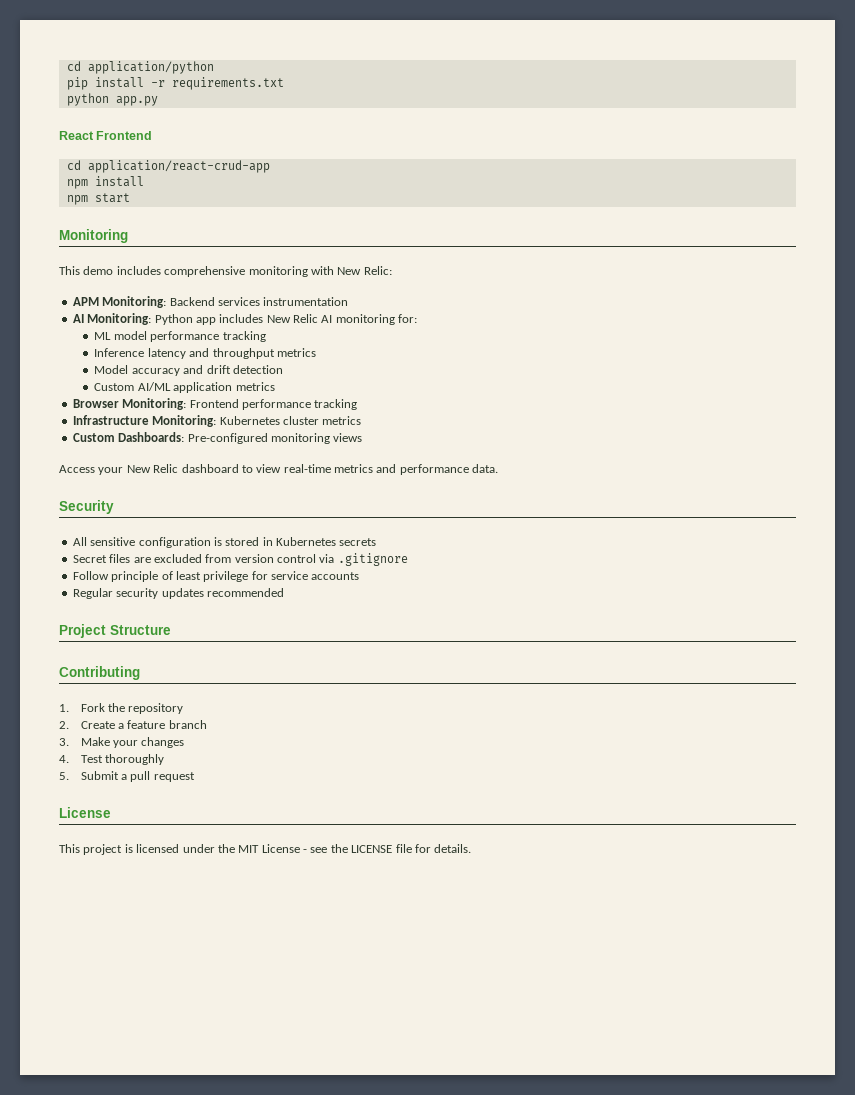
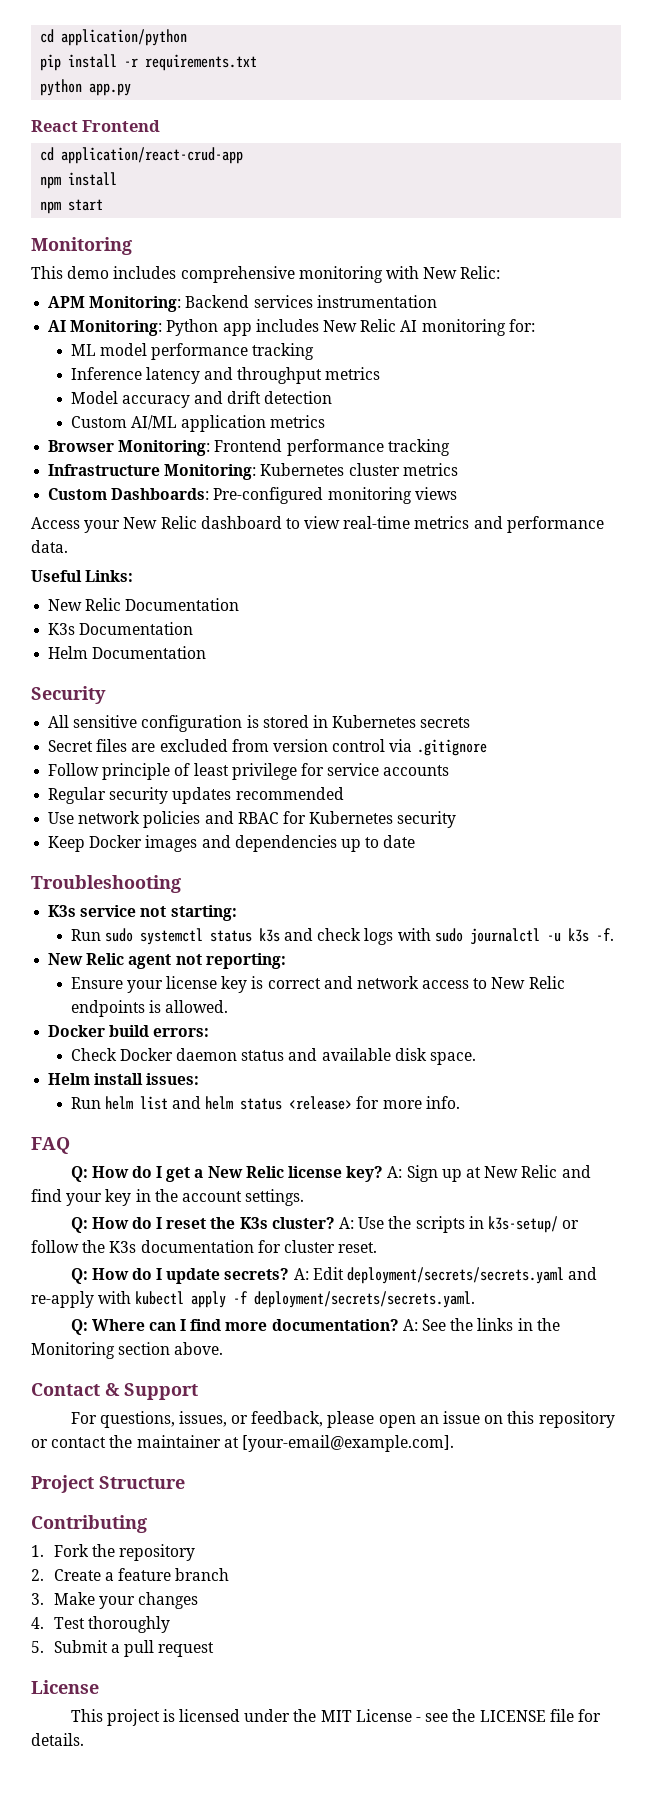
+ Useful Links:
+ New Relic Documentation
+ K3s Documentation
+ Helm Documentation
+ Use network policies and RBAC for Kubernetes security
+ Keep Docker images and dependencies up to date
+ Troubleshooting
+ K3s service not starting:
+ Run sudo systemctl status k3s and check logs with sudo journalctl -u k3s -f.
+ New Relic agent not reporting:
+ Ensure your license key is correct and network access to New Relic endpoints is allowed.
+ Docker build errors:
+ Check Docker daemon status and available disk space.
+ Helm install issues:
+ Run helm list and helm status <release> for more info.
+ FAQ
+ Q: How do I get a New Relic license key? A: Sign up at New Relic and find your key in the account settings.
+ Q: How do I reset the K3s cluster? A: Use the scripts in k3s-setup/ or follow the K3s documentation for cluster reset.
+ Q: How do I update secrets? A: Edit deployment/secrets/secrets.yaml and re-apply with kubectl apply -f deployment/secrets/secrets.yaml.
+ Q: Where can I find more documentation? A: See the links in the Monitoring section above.
+ Contact & Support
+ For questions, issues, or feedback, please open an issue on this repository or contact the maintainer at [your-email@example.com].

